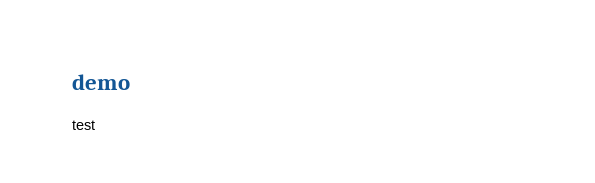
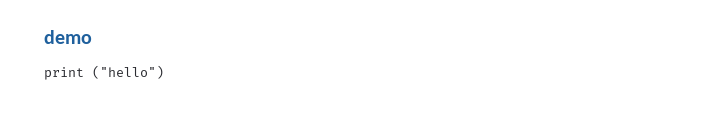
- test
+ print ("hello")

